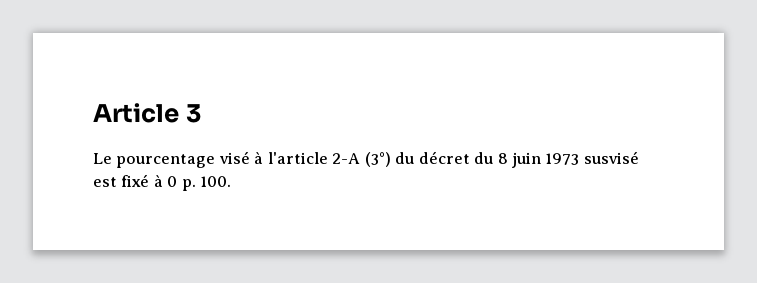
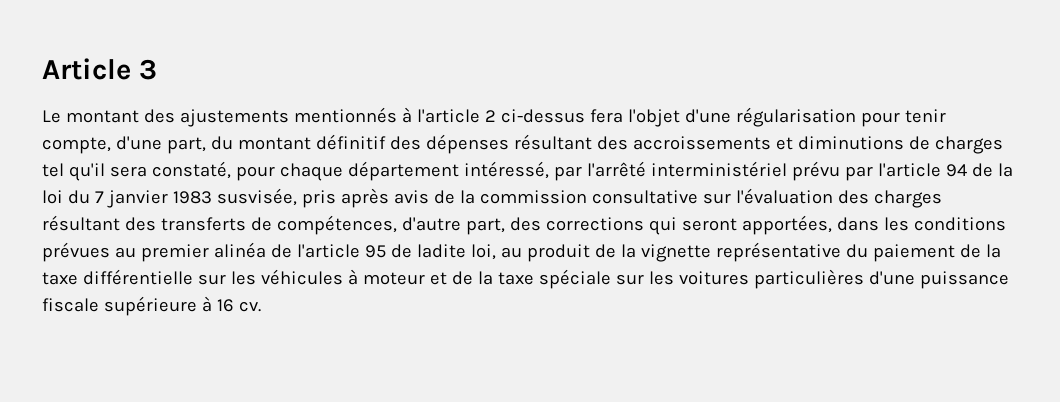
- Le pourcentage visé à l'article 2-A (3°) du décret du 8 juin 1973 susvisé est fixé à 0 p. 100.
+ Le montant des ajustements mentionnés à l'article 2 ci-dessus fera l'objet d'une régularisation pour tenir compte, d'une part, du montant définitif des dépenses résultant des accroissements et diminutions de charges tel qu'il sera constaté, pour chaque département intéressé, par l'arrêté interministériel prévu par l'article 94 de la loi du 7 janvier 1983 susvisée, pris après avis de la commission consultative sur l'évaluation des charges résultant des transferts de compétences, d'autre part, des corrections qui seront apportées, dans les conditions prévues au premier alinéa de l'article 95 de ladite loi, au produit de la vignette représentative du paiement de la taxe différentielle sur les véhicules à moteur et de la taxe spéciale sur les voitures particulières d'une puissance fiscale supérieure à 16 cv.

